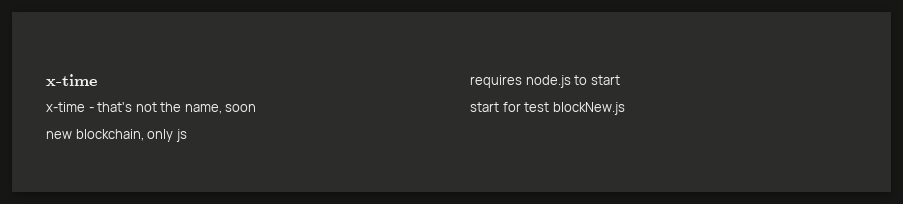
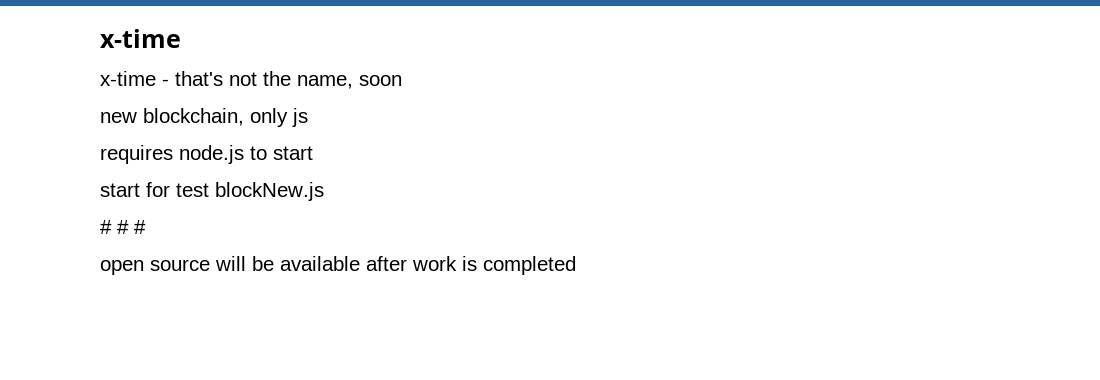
+ # # #
+ open source will be available after work is completed

